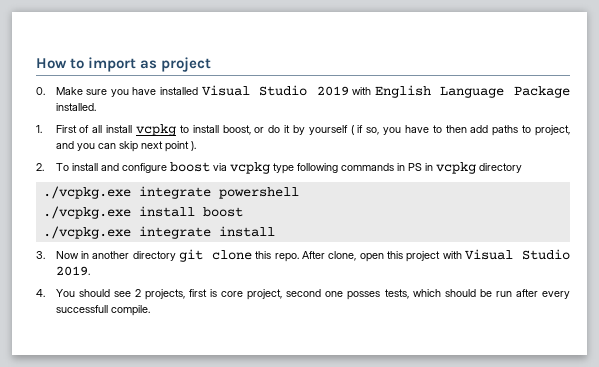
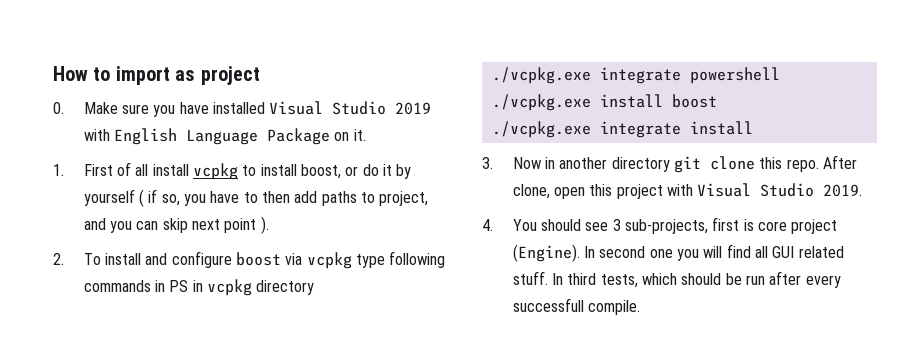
- 0. Make sure you have installed Visual Studio 2019 with English Language Package installed.
+ 0. Make sure you have installed Visual Studio 2019 with English Language Package on it.
- 4. You should see 2 projects, first is core project, second one posses tests, which should be run after every successfull compile.
+ 4. You should see 3 sub-projects, first is core project (Engine). In second one you will find all GUI related stuff. In third tests, which should be run after every successfull compile.

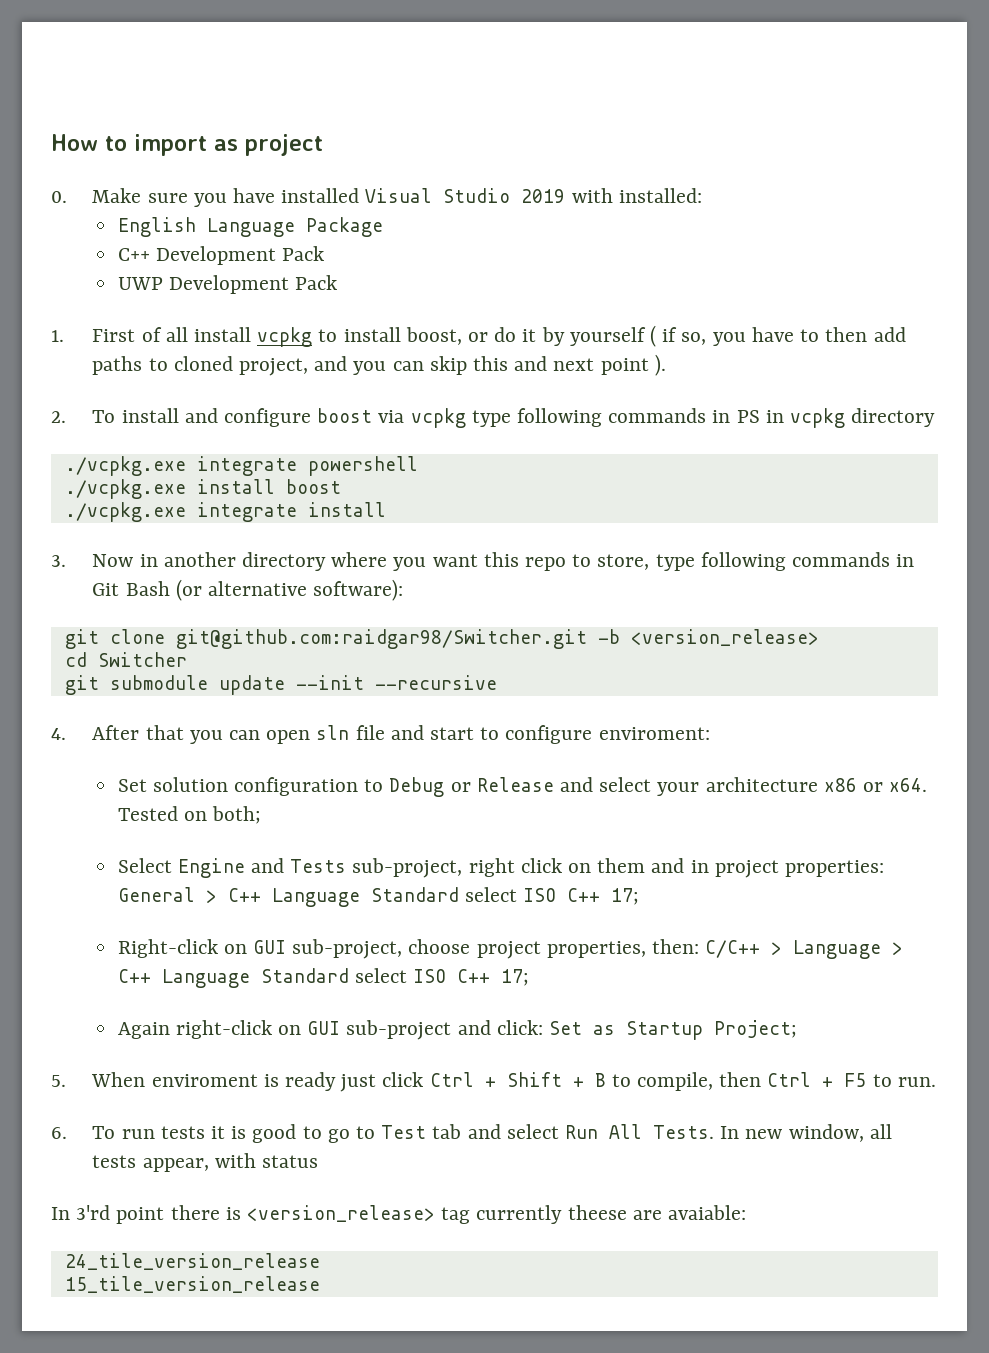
- 0. Make sure you have installed Visual Studio 2019 with English Language Package on it.
+ 0. Make sure you have installed Visual Studio 2019 with installed:
+ English Language Package
+ C++ Development Pack
+ UWP Development Pack
- 1. First of all install vcpkg to install boost, or do it by yourself ( if so, you have to then add paths to project, and you can skip next point ).
+ 1. First of all install vcpkg to install boost, or do it by yourself ( if so, you have to then add paths to cloned project, and you can skip this and next point ).
- 3. Now in another directory git clone this repo. After clone, open this project with Visual Studio 2019.
- 4. You should see 3 sub-projects, first is core project (Engine). In second one you will find all GUI related stuff. In third tests, which should be run after every successfull compile.
+ 3. Now in another directory where you want this repo to store, type following commands in Git Bash (or alternative software):
+ git clone git@github.com:raidgar98/Switcher.git -b <version_release>
+ cd Switcher
+ git submodule update --init --recursive
+ 4. After that you can open sln file and start to configure enviroment:
+ Set solution configuration to Debug or Release and select your architecture x86 or x64. Tested on both;
+ Select Engine and Tests sub-project, right click on them and in project properties: General > C++ Language Standard select ISO C++ 17;
+ Right-click on GUI sub-project, choose project properties, then: C/C++ > Language > C++ Language Standard select ISO C++ 17;
+ Again right-click on GUI sub-project and click: Set as Startup Project;
+ 5. When enviroment is ready just click Ctrl + Shift + B to compile, then Ctrl + F5 to run.
+ 6. To run tests it is good to go to Test tab and select Run All Tests. In new window, all tests appear, with status
+ In 3'rd point there is <version_release> tag currently theese are avaiable:
+ 24_tile_version_release
+ 15_tile_version_release

